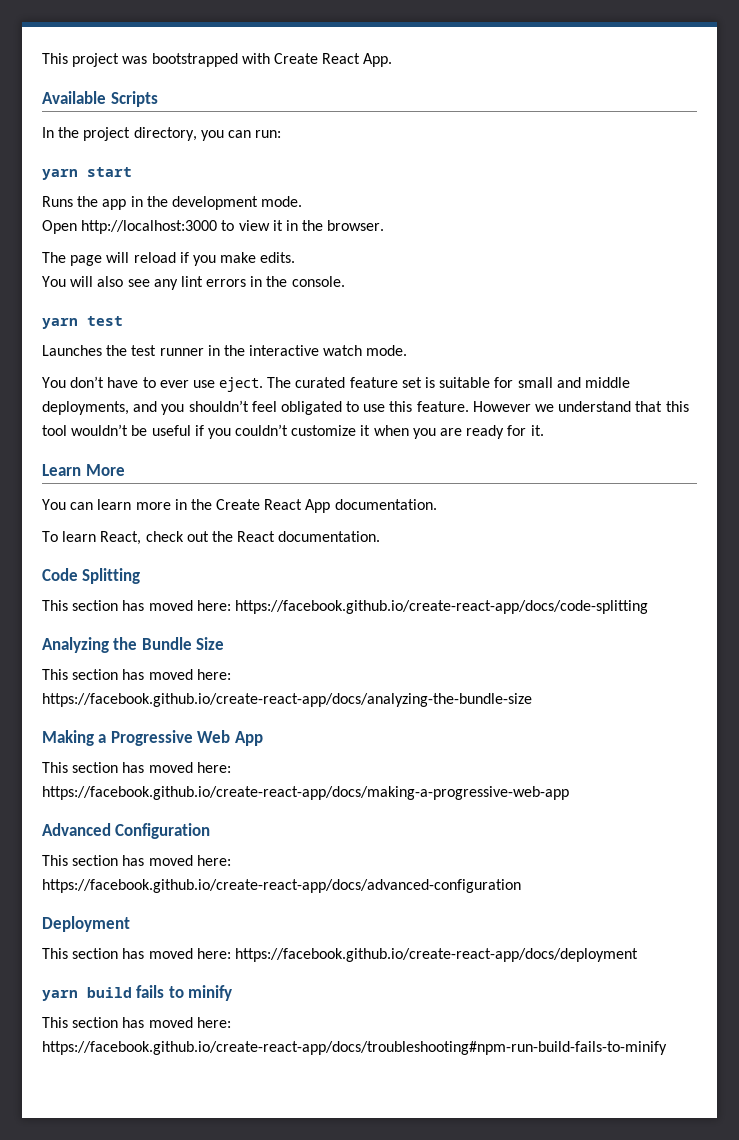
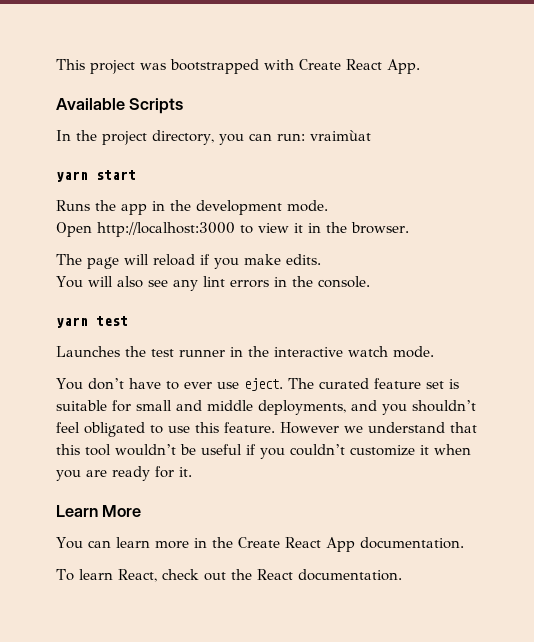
- In the project directory, you can run:
+ In the project directory, you can run: vraimùat
- Code Splitting
- This section has moved here: https://facebook.github.io/create-react-app/docs/code-splitting
- Analyzing the Bundle Size
- This section has moved here: https://facebook.github.io/create-react-app/docs/analyzing-the-bundle-size
- Making a Progressive Web App
- This section has moved here: https://facebook.github.io/create-react-app/docs/making-a-progressive-web-app
- Advanced Configuration
- This section has moved here: https://facebook.github.io/create-react-app/docs/advanced-configuration
- Deployment
- This section has moved here: https://facebook.github.io/create-react-app/docs/deployment
- yarn build fails to minify
- This section has moved here: https://facebook.github.io/create-react-app/docs/troubleshooting#npm-run-build-fails-to-minify

